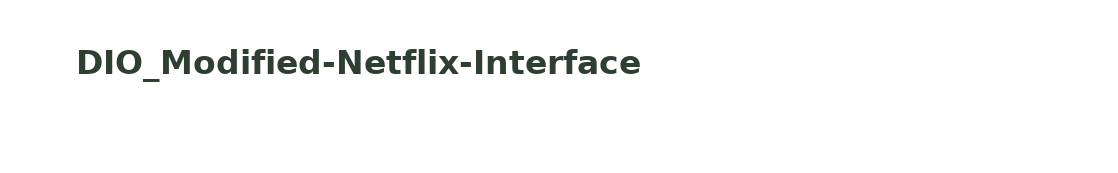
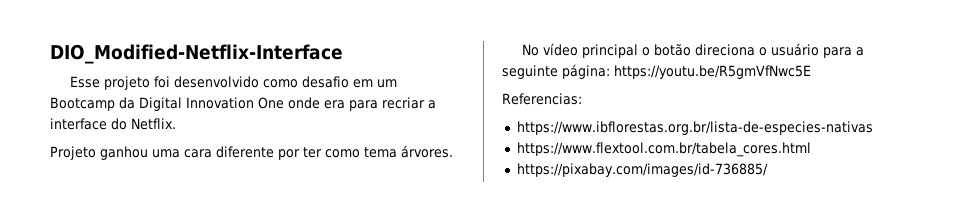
+ Esse projeto foi desenvolvido como desafio em um Bootcamp da Digital Innovation One onde era para recriar a interface do Netflix.
+ Projeto ganhou uma cara diferente por ter como tema árvores.
+ No vídeo principal o botão direciona o usuário para a seguinte página: https://youtu.be/R5gmVfNwc5E
+ Referencias:
+ https://www.ibflorestas.org.br/lista-de-especies-nativas
+ https://www.flextool.com.br/tabela_cores.html
+ https://pixabay.com/images/id-736885/

